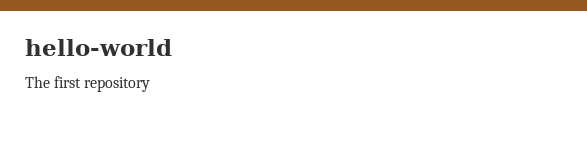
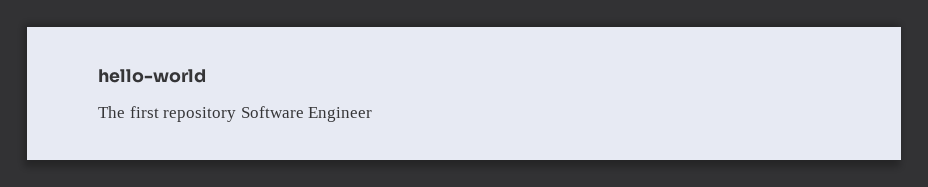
- The first repository
+ The first repository Software Engineer

